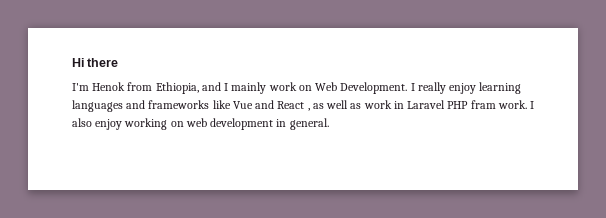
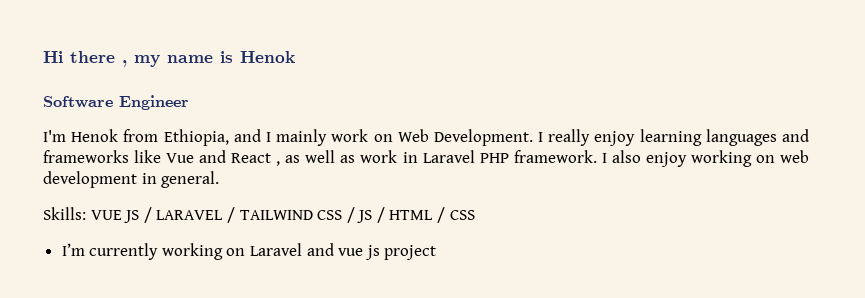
- Hi there
+ Hi there , my name is Henok
+ Software Engineer
- I really enjoy learning languages and frameworks like Vue and React , as well as work in Laravel PHP fram work.
+ I really enjoy learning languages and frameworks like Vue and React , as well as work in Laravel PHP framework.
+ Skills: VUE JS / LARAVEL / TAILWIND CSS / JS / HTML / CSS
+ I’m currently working on Laravel and vue js project

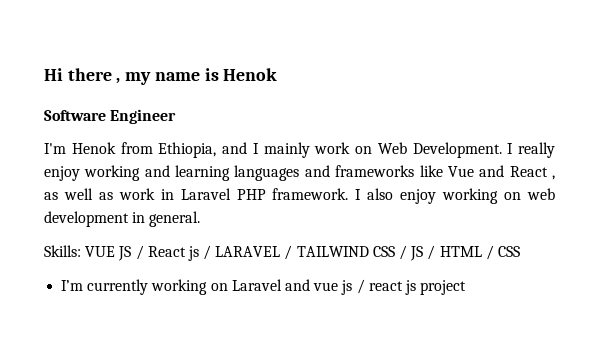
- I really enjoy learning languages and frameworks like Vue and React , as well as work in Laravel PHP framework.
+ I really enjoy working and learning languages and frameworks like Vue and React , as well as work in Laravel PHP framework.
- Skills: VUE JS / LARAVEL / TAILWIND CSS / JS / HTML / CSS
+ Skills: VUE JS / React js / LARAVEL / TAILWIND CSS / JS / HTML / CSS
- I’m currently working on Laravel and vue js project
+ I’m currently working on Laravel and vue js / react js project

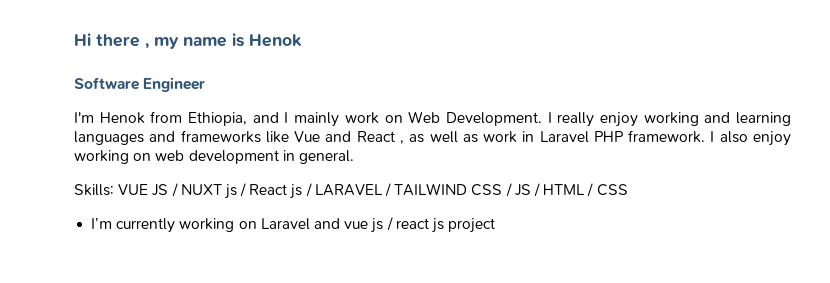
- Skills: VUE JS / React js / LARAVEL / TAILWIND CSS / JS / HTML / CSS
+ Skills: VUE JS / NUXT js / React js / LARAVEL / TAILWIND CSS / JS / HTML / CSS

